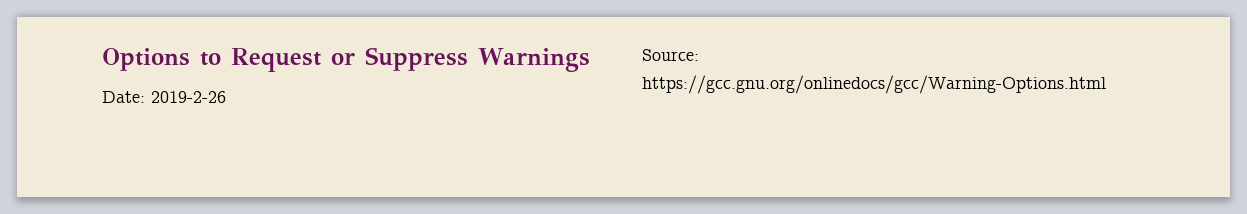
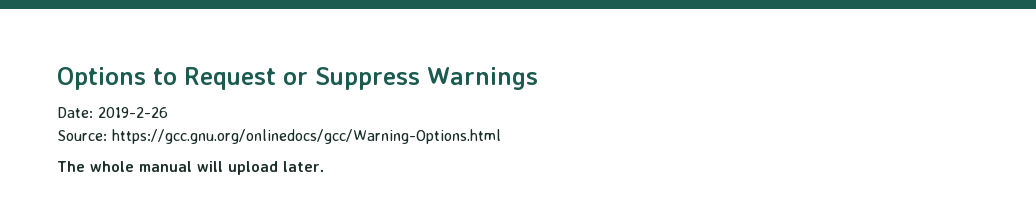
+ The whole manual will upload later.

